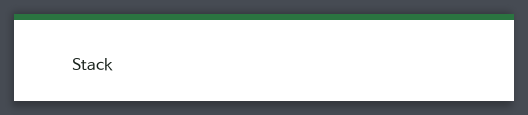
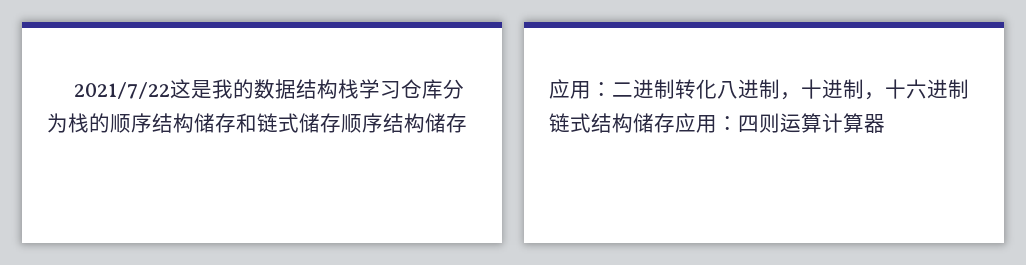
- Stack
+ 2021/7/22这是我的数据结构栈学习仓库分为栈的顺序结构储存和链式储存顺序结构储存应用：二进制转化八进制，十进制，十六进制链式结构储存应用：四则运算计算器

